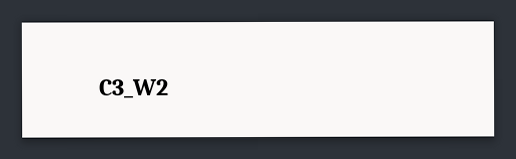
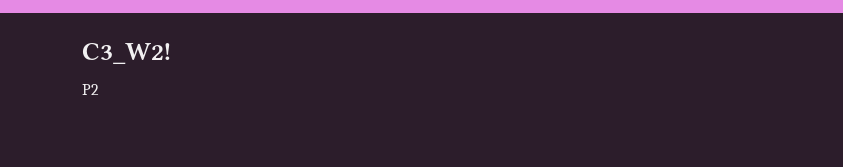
- C3_W2
+ C3_W2!
+ P2

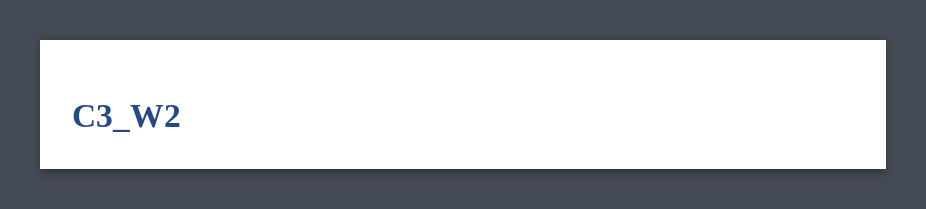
- C3_W2!
- P2
+ C3_W2

